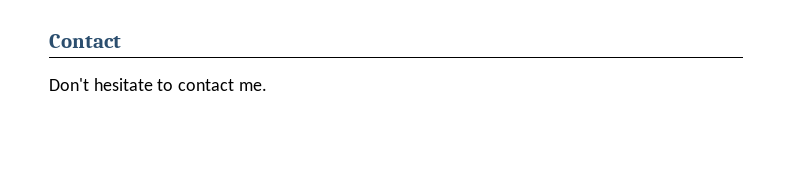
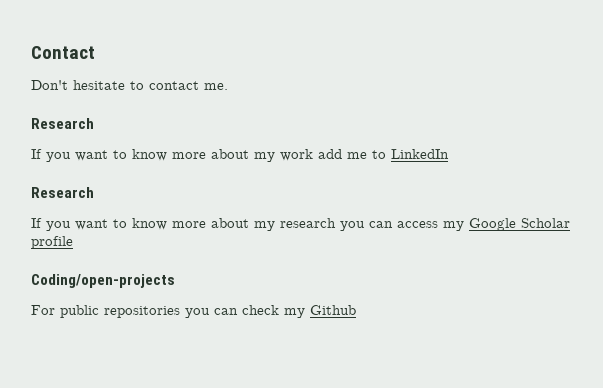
  Don't hesitate to contact me.
+ Research
+ If you want to know more about my work add me to LinkedIn
+ Research
+ If you want to know more about my research you can access my Google Scholar profile
+ Coding/open-projects
+ For public repositories you can check my Github

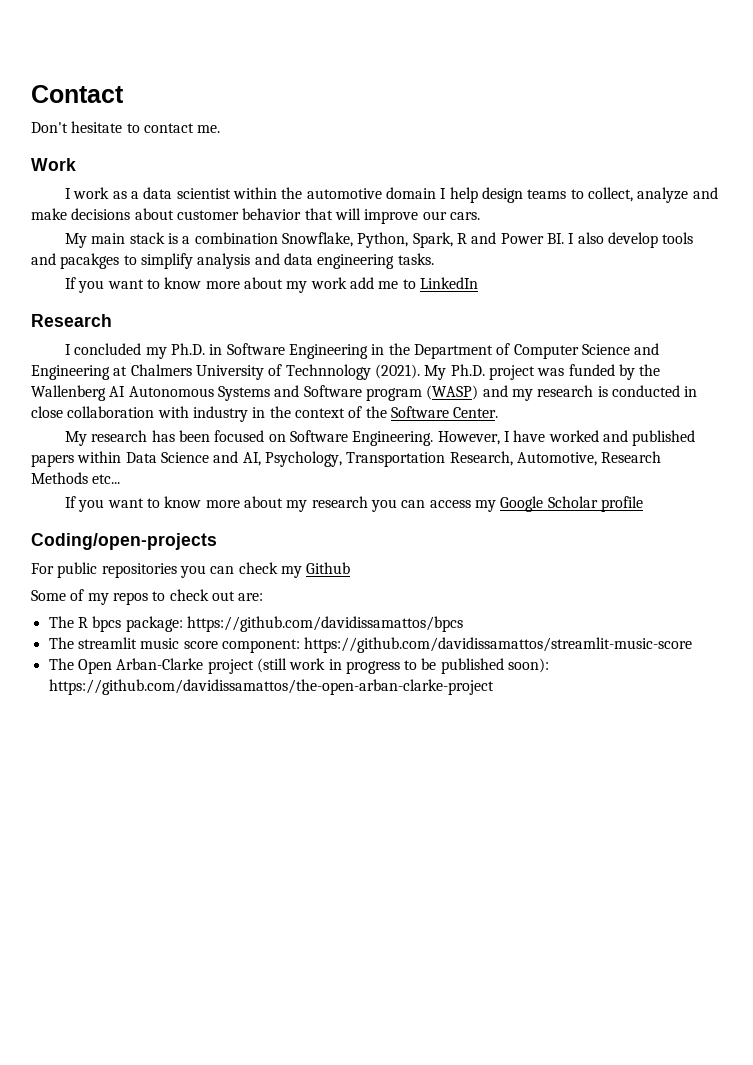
  Don't hesitate to contact me.
- Research
+ Work
+ I work as a data scientist within the automotive domain I help design teams to collect, analyze and make decisions about customer behavior that will improve our cars.
+ My main stack is a combination Snowflake, Python, Spark, R and Power BI. I also develop tools and pacakges to simplify analysis and data engineering tasks.
+ I concluded my Ph.D. in Software Engineering in the Department of Computer Science and Engineering at Chalmers University of Technnology (2021). My Ph.D. project was funded by the Wallenberg AI Autonomous Systems and Software program (WASP) and my research is conducted in close collaboration with industry in the context of the Software Center.
+ My research has been focused on Software Engineering. However, I have worked and published papers within Data Science and AI, Psychology, Transportation Research, Automotive, Research Methods etc...
+ Some of my repos to check out are:
+ The R bpcs package: https://github.com/davidissamattos/bpcs
+ The streamlit music score component: https://github.com/davidissamattos/streamlit-music-score
+ The Open Arban-Clarke project (still work in progress to be published soon): https://github.com/davidissamattos/the-open-arban-clarke-project

